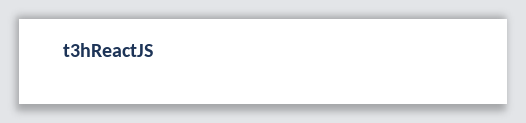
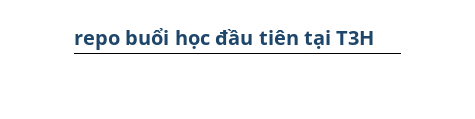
- t3hReactJS
+ repo buổi học đầu tiên tại T3H

